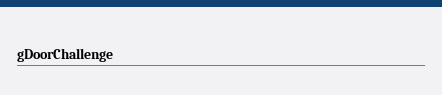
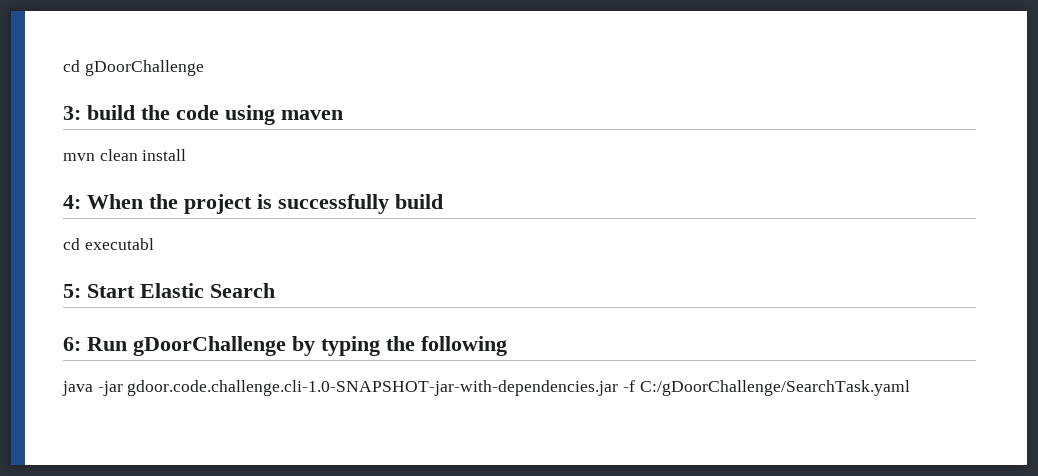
- gDoorChallenge
+ cd gDoorChallenge
+ 3: build the code using maven
+ mvn clean install
+ 4: When the project is successfully build
+ cd executabl
+ 5: Start Elastic Search
+ 6: Run gDoorChallenge by typing the following
+ java -jar gdoor.code.challenge.cli-1.0-SNAPSHOT-jar-with-dependencies.jar -f C:/gDoorChallenge/SearchTask.yaml

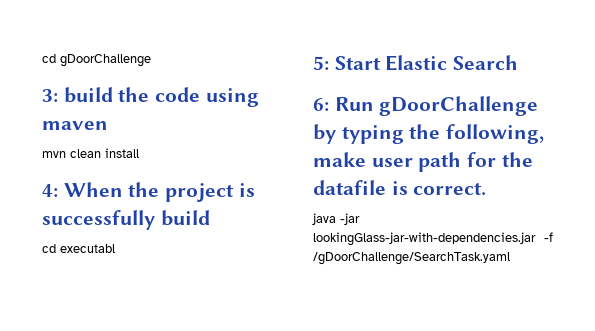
- 6: Run gDoorChallenge by typing the following
+ 6: Run gDoorChallenge by typing the following, make user path for the datafile is correct.
- java -jar gdoor.code.challenge.cli-1.0-SNAPSHOT-jar-with-dependencies.jar -f C:/gDoorChallenge/SearchTask.yaml
+ java -jar lookingGlass-jar-with-dependencies.jar -f /gDoorChallenge/SearchTask.yaml

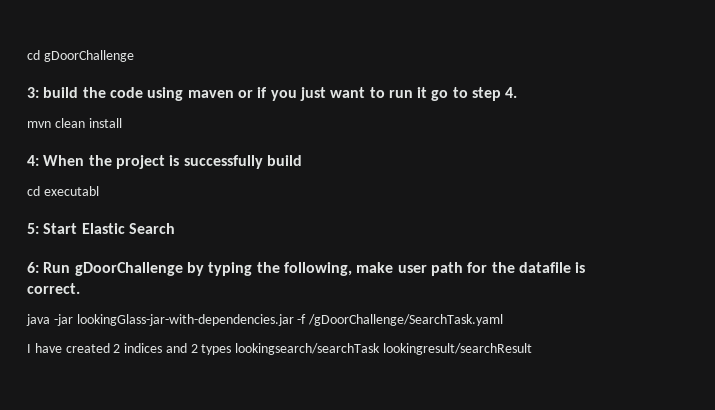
- 3: build the code using maven
+ 3: build the code using maven or if you just want to run it go to step 4.
+ I have created 2 indices and 2 types lookingsearch/searchTask lookingresult/searchResult

